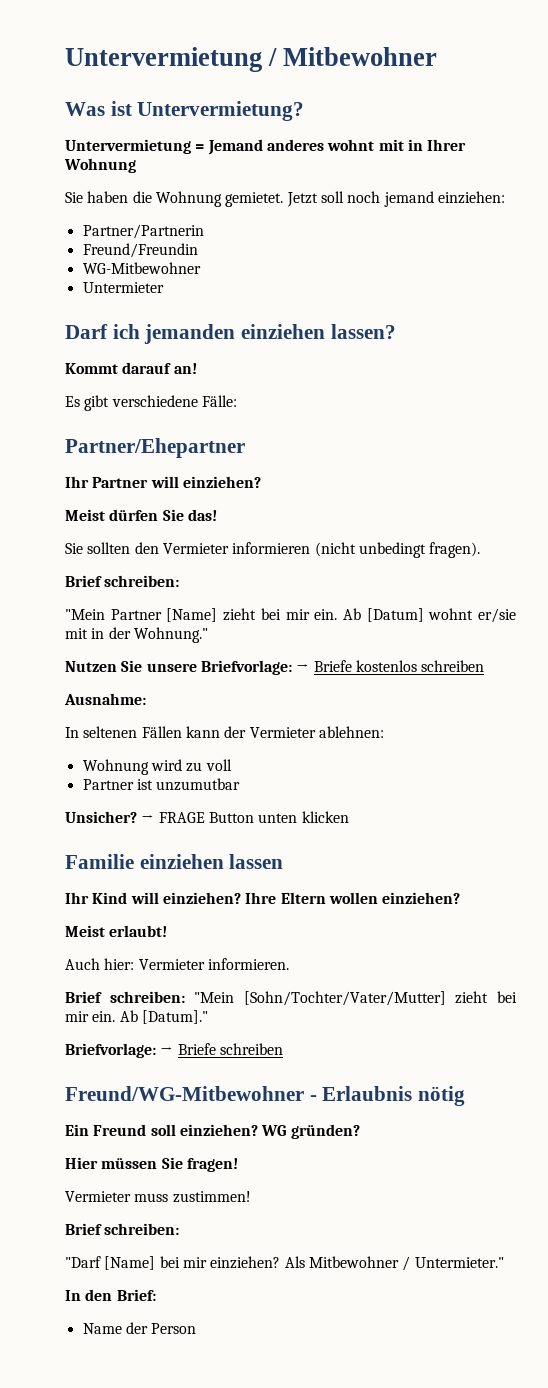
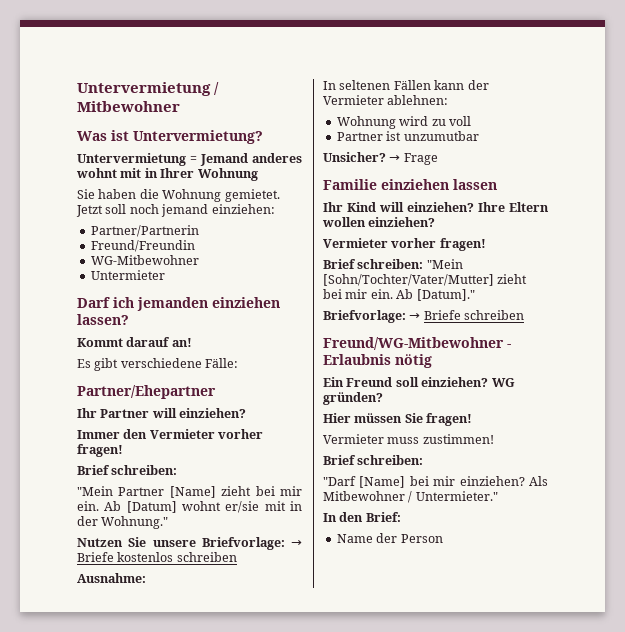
- Meist dürfen Sie das!
- Sie sollten den Vermieter informieren (nicht unbedingt fragen).
+ Immer den Vermieter vorher fragen!
- → FRAGE Button unten klicken
+ → Frage
  Ihre Eltern wollen einziehen?
- Meist erlaubt!
- Auch hier: Vermieter informieren.
+ Vermieter vorher fragen!

